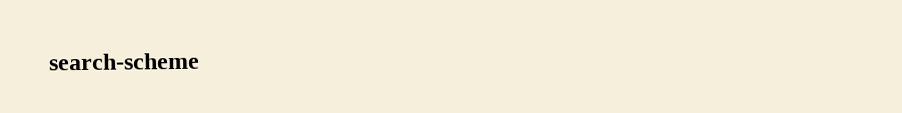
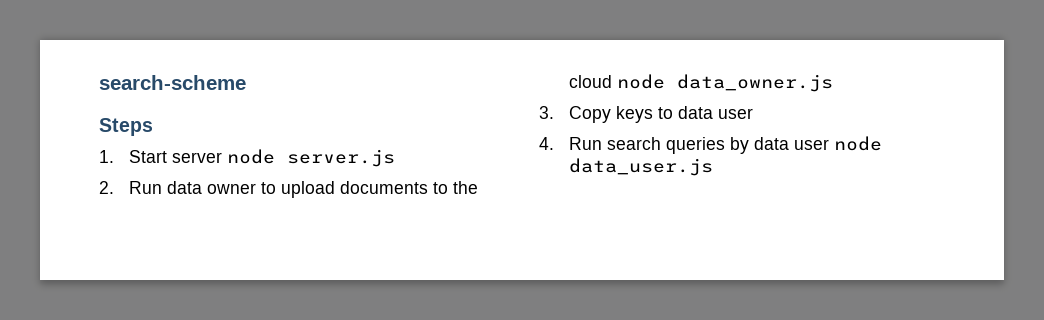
+ Steps
+ 1. Start server node server.js
+ 2. Run data owner to upload documents to the cloud node data_owner.js
+ 3. Copy keys to data user
+ 4. Run search queries by data user node data_user.js

